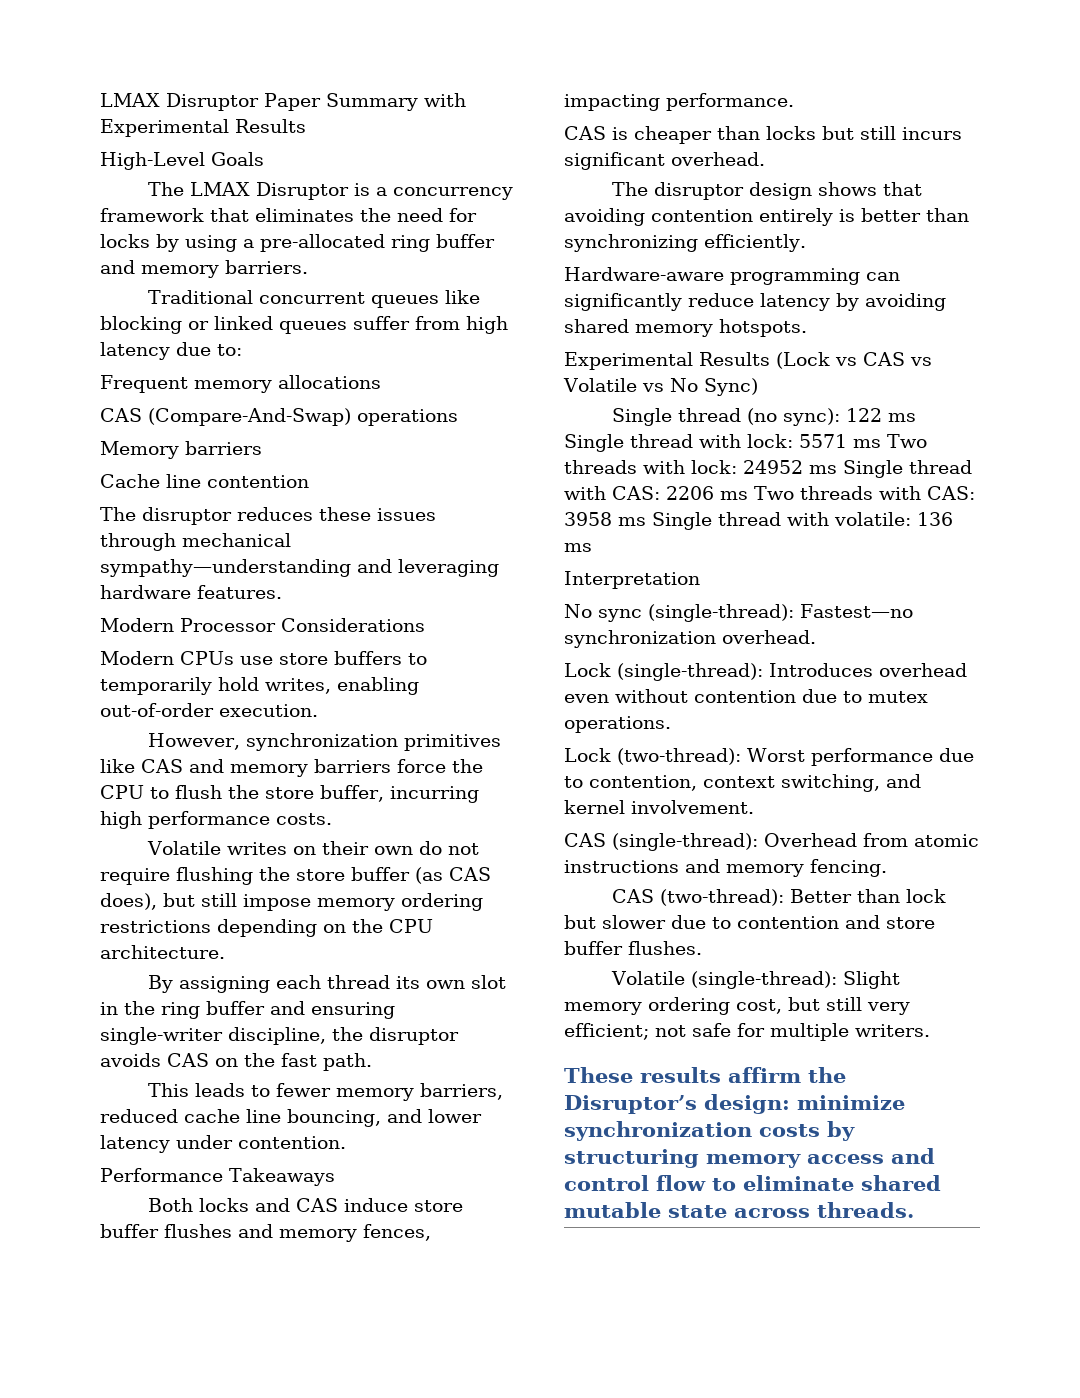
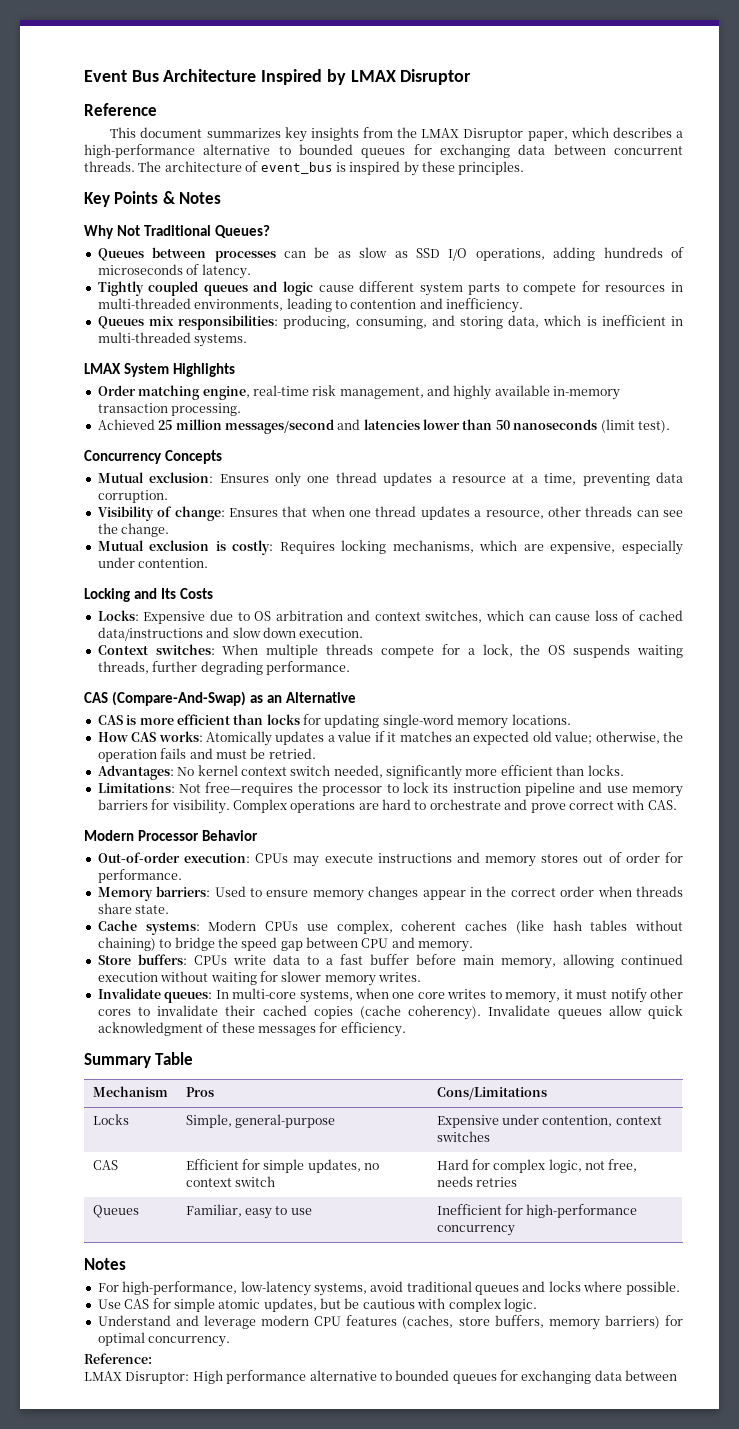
- LMAX Disruptor Paper Summary with Experimental Results
- High-Level Goals
- The LMAX Disruptor is a concurrency framework that eliminates the need for locks by using a pre-allocated ring buffer and memory barriers.
- Traditional concurrent queues like blocking or linked queues suffer from high latency due to:
- Frequent memory allocations
- CAS (Compare-And-Swap) operations
- Memory barriers
- Cache line contention
- The disruptor reduces these issues through mechanical sympathy—understanding and leveraging hardware features.
- Modern Processor Considerations
- Modern CPUs use store buffers to temporarily hold writes, enabling out-of-order execution.
- However, synchronization primitives like CAS and memory barriers force the CPU to flush the store buffer, incurring high performance costs.
- Volatile writes on their own do not require flushing the store buffer (as CAS does), but still impose memory ordering restrictions depending on the CPU architecture.
- By assigning each thread its own slot in the ring buffer and ensuring single-writer discipline, the disruptor avoids CAS on the fast path.
- This leads to fewer memory barriers, reduced cache line bouncing, and lower latency under contention.
- Performance Takeaways
- Both locks and CAS induce store buffer flushes and memory fences, impacting performance.
- CAS is cheaper than locks but still incurs significant overhead.
- The disruptor design shows that avoiding contention entirely is better than synchronizing efficiently.
- Hardware-aware programming can significantly reduce latency by avoiding shared memory hotspots.
- Experimental Results (Lock vs CAS vs Volatile vs No Sync)
- Single thread (no sync): 122 ms Single thread with lock: 5571 ms Two threads with lock: 24952 ms Single thread with CAS: 2206 ms Two threads with CAS: 3958 ms Single thread with volatile: 136 ms
- Interpretation
- No sync (single-thread): Fastest—no synchronization overhead.
- Lock (single-thread): Introduces overhead even without contention due to mutex operations.
- Lock (two-thread): Worst performance due to contention, context switching, and kernel involvement.
- CAS (single-thread): Overhead from atomic instructions and memory fencing.
- CAS (two-thread): Better than lock but slower due to contention and store buffer flushes.
- Volatile (single-thread): Slight memory ordering cost, but still very efficient; not safe for multiple writers.
- These results affirm the Disruptor’s design: minimize synchronization costs by structuring memory access and control flow to eliminate shared mutable state across threads.
+ Event Bus Architecture Inspired by LMAX Disruptor
+ Reference
+ This document summarizes key insights from the LMAX Disruptor paper, which describes a high-performance alternative to bounded queues for exchanging data between concurrent threads. The architecture of event_bus is inspired by these principles.
+ Key Points & Notes
+ Why Not Traditional Queues?
+ Queues between processes can be as slow as SSD I/O operations, adding hundreds of microseconds of latency.
+ Tightly coupled queues and logic cause different system parts to compete for resources in multi-threaded environments, leading to contention and inefficiency.
+ Queues mix responsibilities: producing, consuming, and storing data, which is inefficient in multi-threaded systems.
+ LMAX System Highlights
+ Order matching engine, real-time risk management, and highly available in-memory transaction processing.
+ Achieved 25 million messages/second and latencies lower than 50 nanoseconds (limit test).
+ Concurrency Concepts
+ Mutual exclusion: Ensures only one thread updates a resource at a time, preventing data corruption.
+ Visibility of change: Ensures that when one thread updates a resource, other threads can see the change.
+ Mutual exclusion is costly: Requires locking mechanisms, which are expensive, especially under contention.
+ Locking and Its Costs
+ Locks: Expensive due to OS arbitration and context switches, which can cause loss of cached data/instructions and slow down execution.
+ Context switches: When multiple threads compete for a lock, the OS suspends waiting threads, further degrading performance.
+ CAS (Compare-And-Swap) as an Alternative
+ CAS is more efficient than locks for updating single-word memory locations.
+ How CAS works: Atomically updates a value if it matches an expected old value; otherwise, the operation fails and must be retried.
+ Advantages: No kernel context switch needed, significantly more efficient than locks.
+ Limitations: Not free—requires the processor to lock its instruction pipeline and use memory barriers for visibility. Complex operations are hard to orchestrate and prove correct with CAS.
+ Modern Processor Behavior
+ Out-of-order execution: CPUs may execute instructions and memory stores out of order for performance.
+ Memory barriers: Used to ensure memory changes appear in the correct order when threads share state.
+ Cache systems: Modern CPUs use complex, coherent caches (like hash tables without chaining) to bridge the speed gap between CPU and memory.
+ Store buffers: CPUs write data to a fast buffer before main memory, allowing continued execution without waiting for slower memory writes.
+ Invalidate queues: In multi-core systems, when one core writes to memory, it must notify other cores to invalidate their cached copies (cache coherency). Invalidate queues allow quick acknowledgment of these messages for efficiency.
+ Summary Table
+ Mechanism | Pros | Cons/Limitations
+ Locks | Simple, general-purpose | Expensive under contention, context switches
+ CAS | Efficient for simple updates, no context switch | Hard for complex logic, not free, needs retries
+ Queues | Familiar, easy to use | Inefficient for high-performance concurrency
+ Notes
+ For high-performance, low-latency systems, avoid traditional queues and locks where possible.
+ Use CAS for simple atomic updates, but be cautious with complex logic.
+ Understand and leverage modern CPU features (caches, store buffers, memory barriers) for optimal concurrency.
+ Reference:
+ LMAX Disruptor: High performance alternative to bounded queues for exchanging data between

